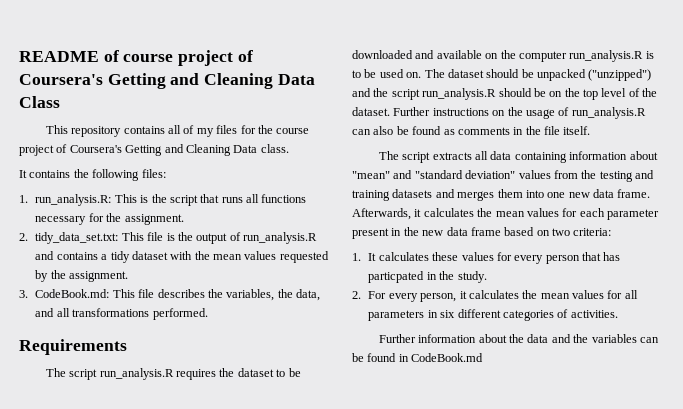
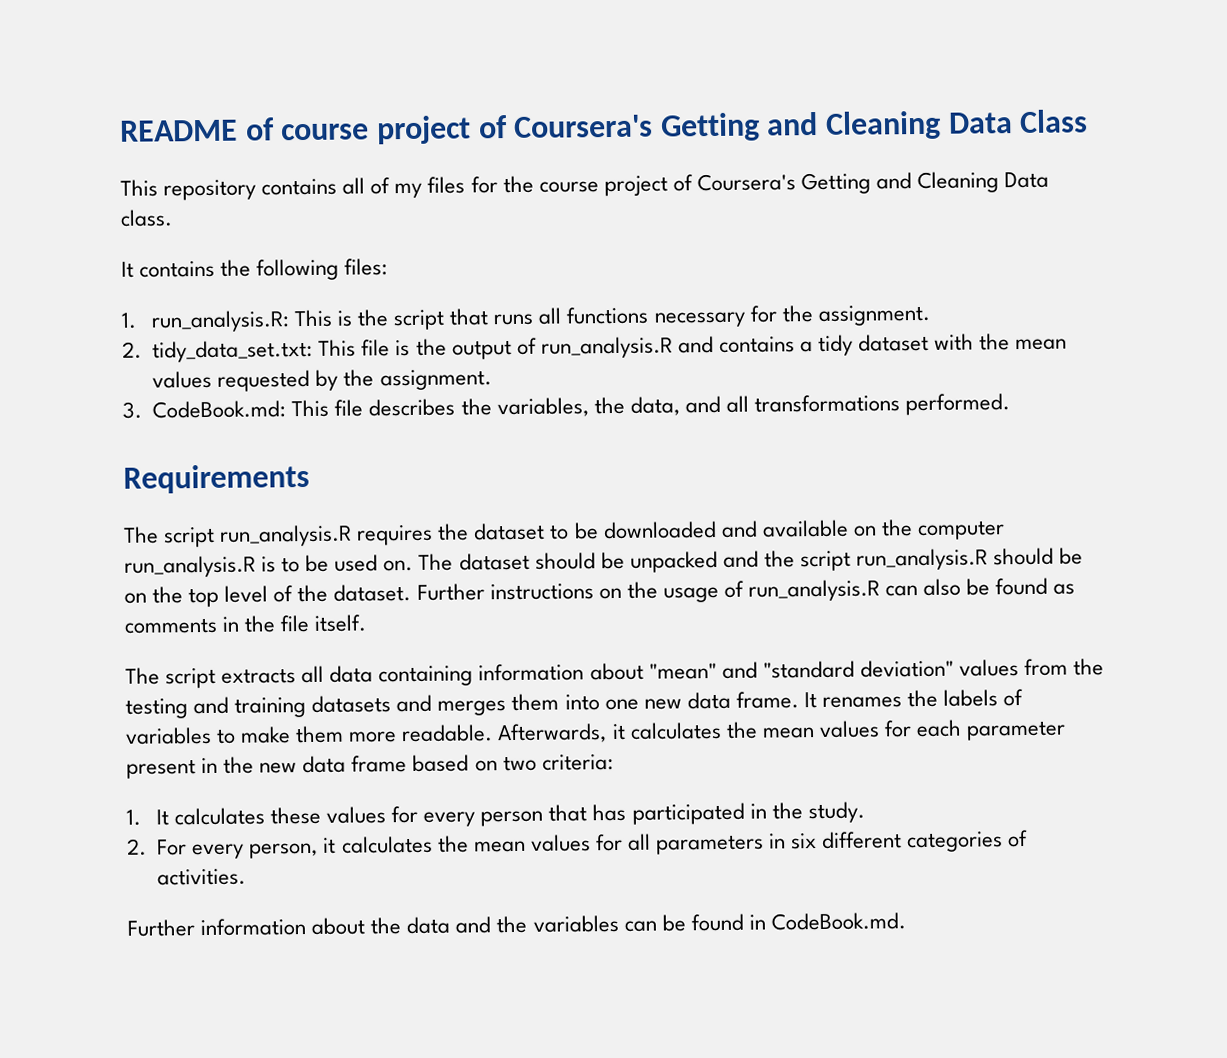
- The dataset should be unpacked ("unzipped") and the script run_analysis.R should be on the top level of the dataset.
+ The dataset should be unpacked and the script run_analysis.R should be on the top level of the dataset.
+ It renames the labels of variables to make them more readable.
- 1. It calculates these values for every person that has particpated in the study.
+ 1. It calculates these values for every person that has participated in the study.
- Further information about the data and the variables can be found in CodeBook.md
+ Further information about the data and the variables can be found in CodeBook.md.

